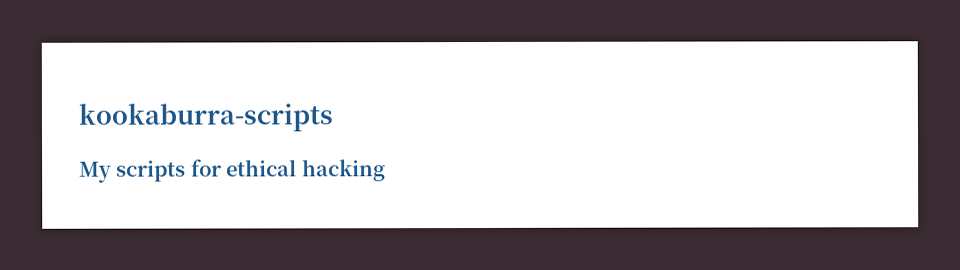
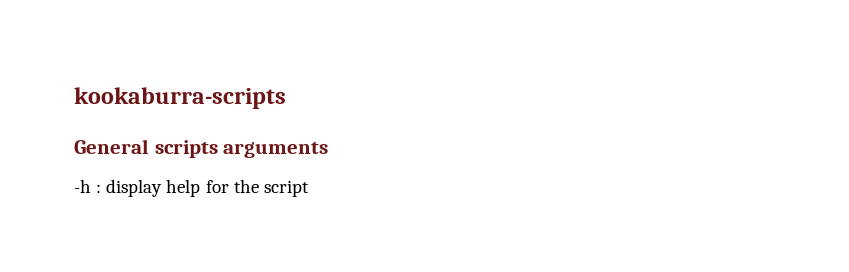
- My scripts for ethical hacking
+ General scripts arguments
+ -h : display help for the script

